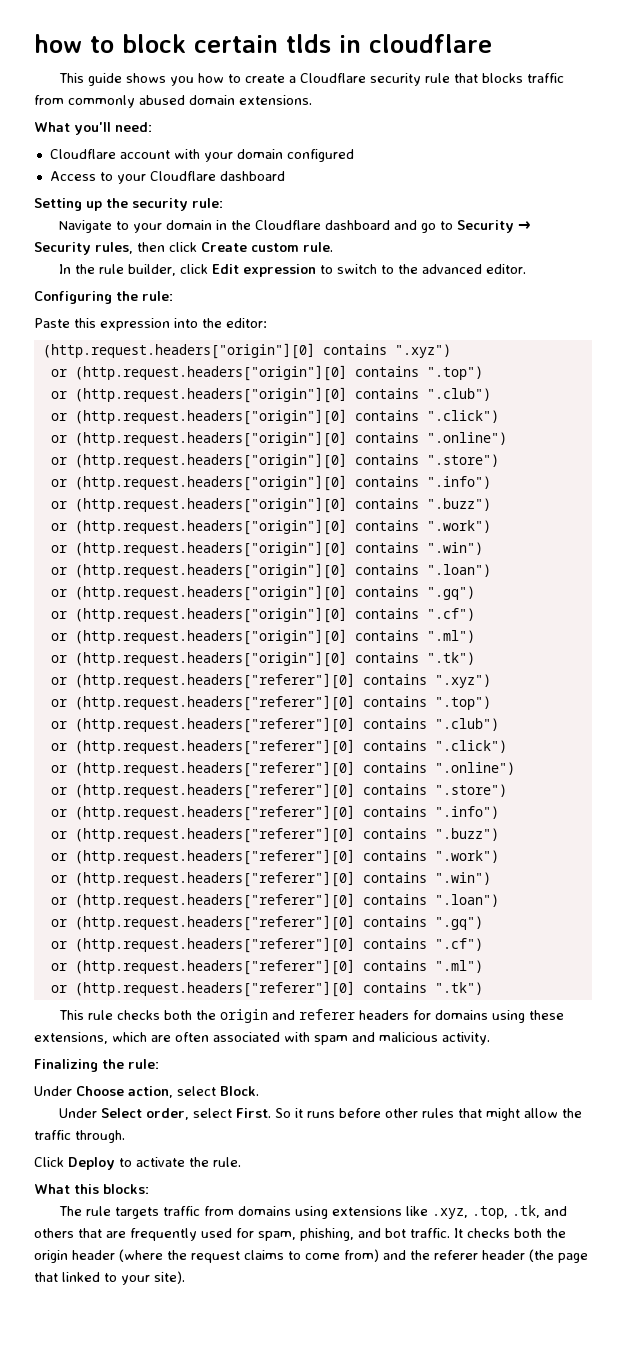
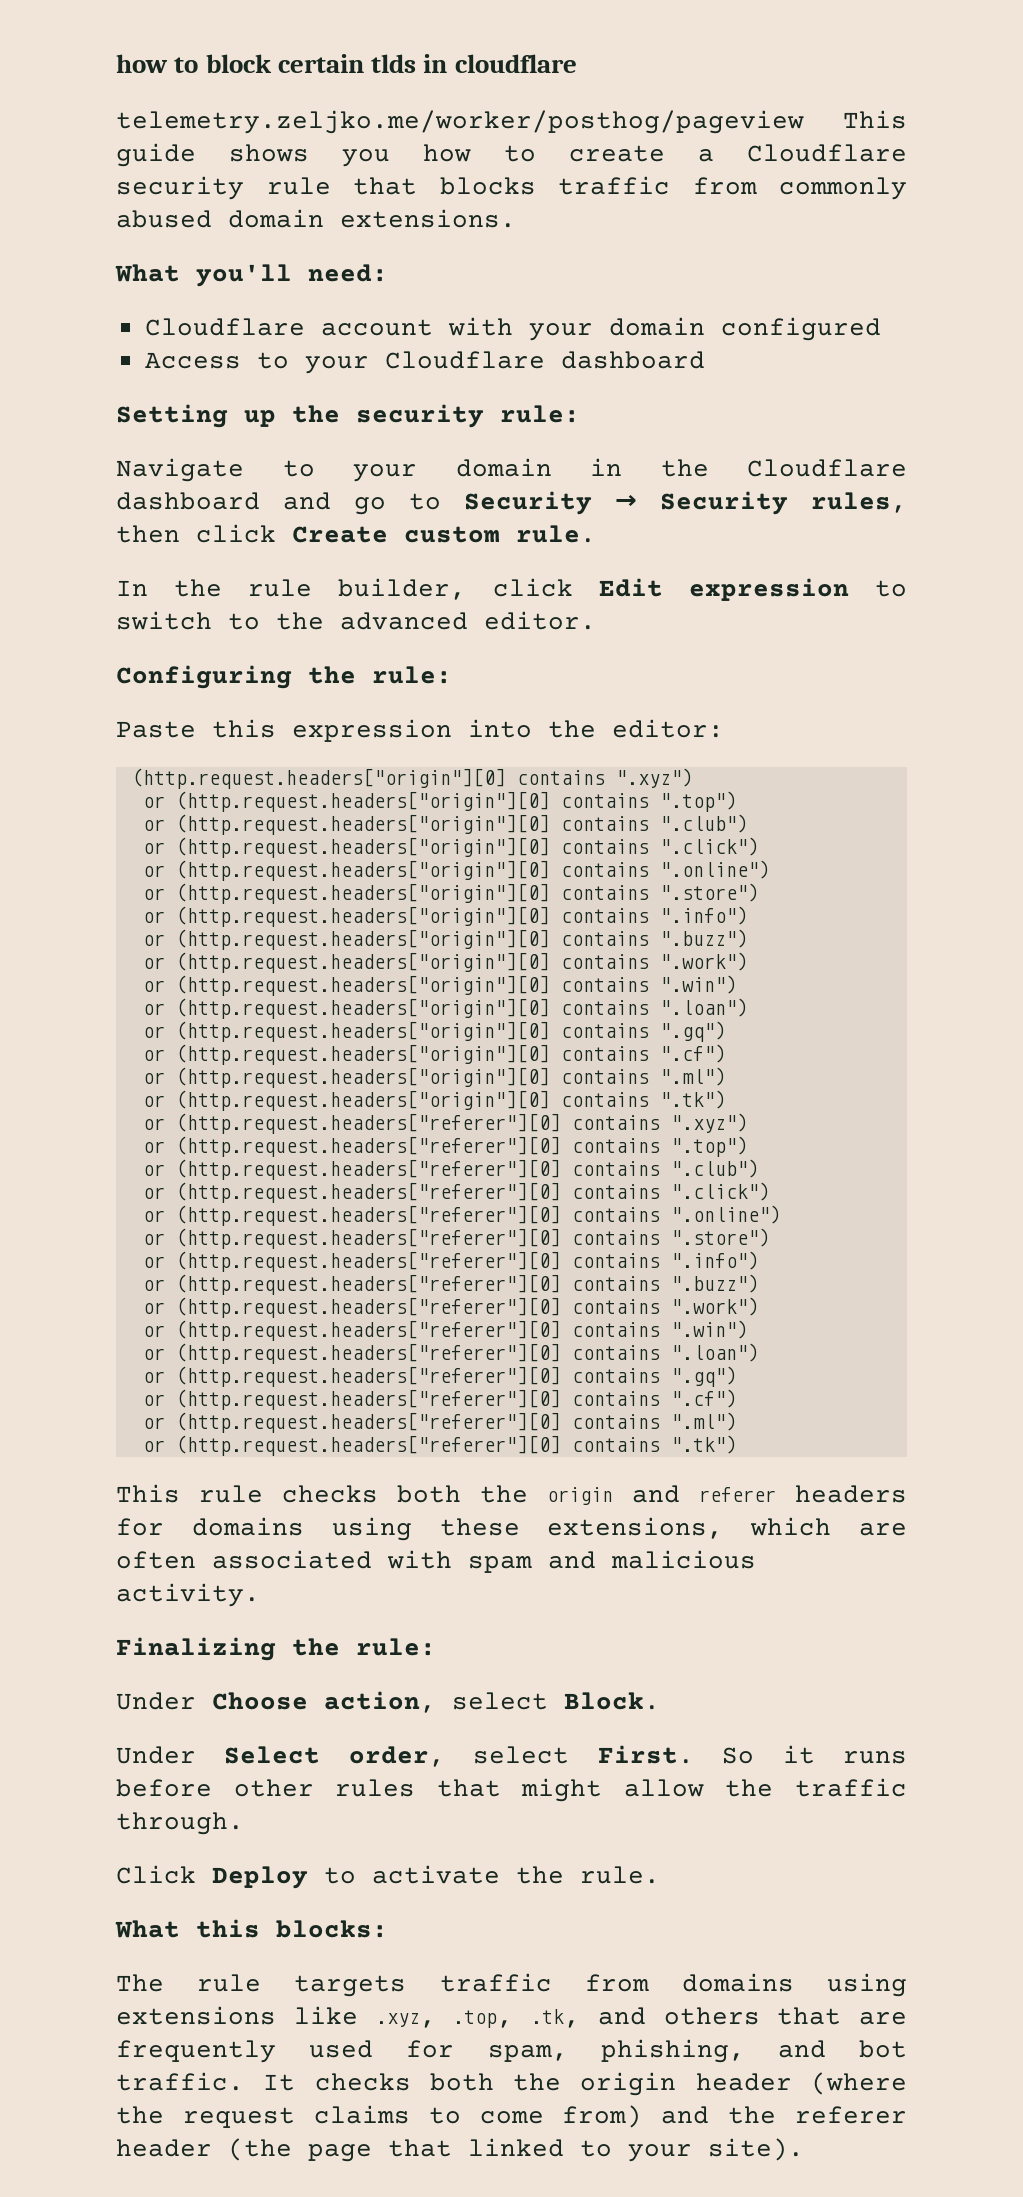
- This guide shows you how to create a Cloudflare security rule that blocks traffic from commonly abused domain extensions.
+ telemetry.zeljko.me/worker/posthog/pageview This guide shows you how to create a Cloudflare security rule that blocks traffic from commonly abused domain extensions.

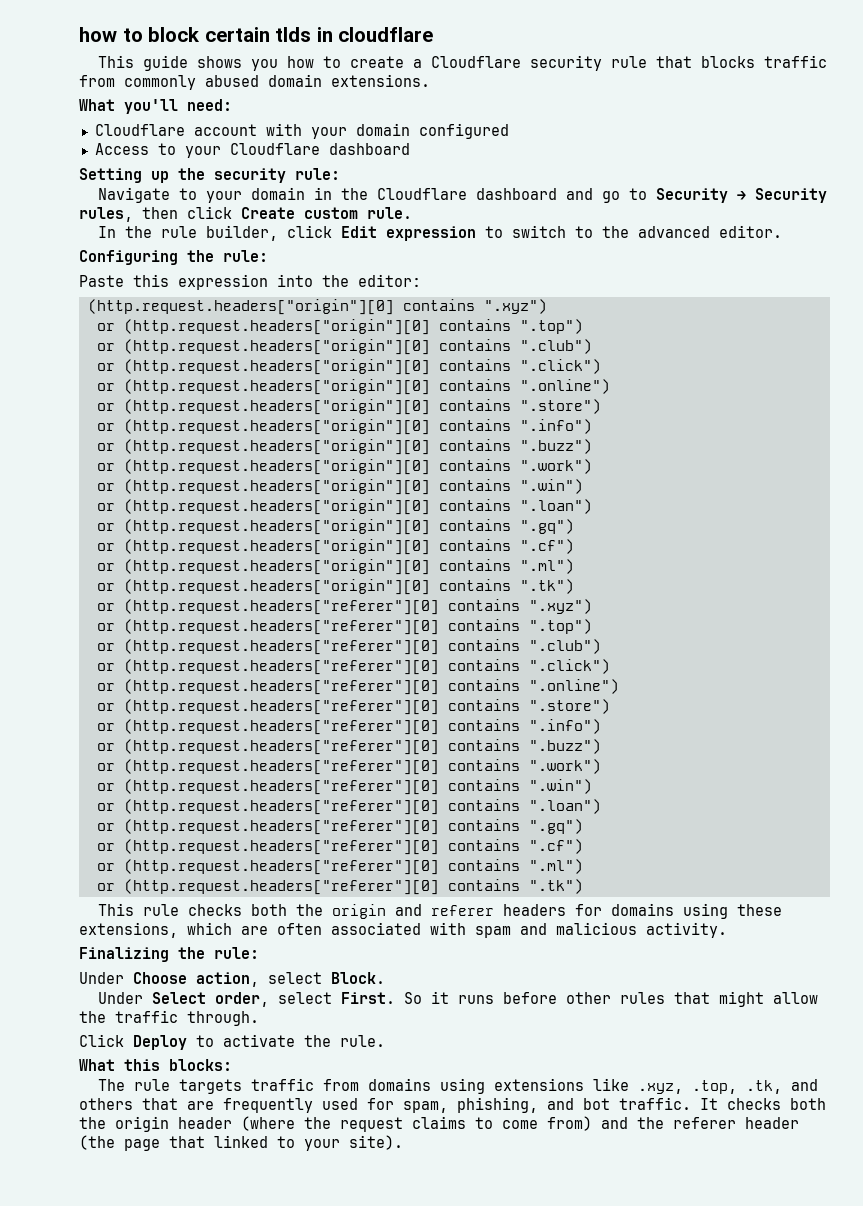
- telemetry.zeljko.me/worker/posthog/pageview This guide shows you how to create a Cloudflare security rule that blocks traffic from commonly abused domain extensions.
+ This guide shows you how to create a Cloudflare security rule that blocks traffic from commonly abused domain extensions.

